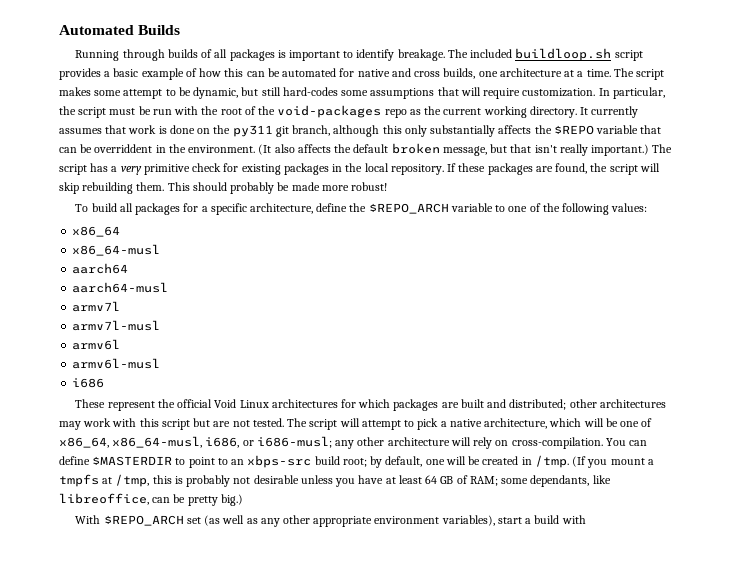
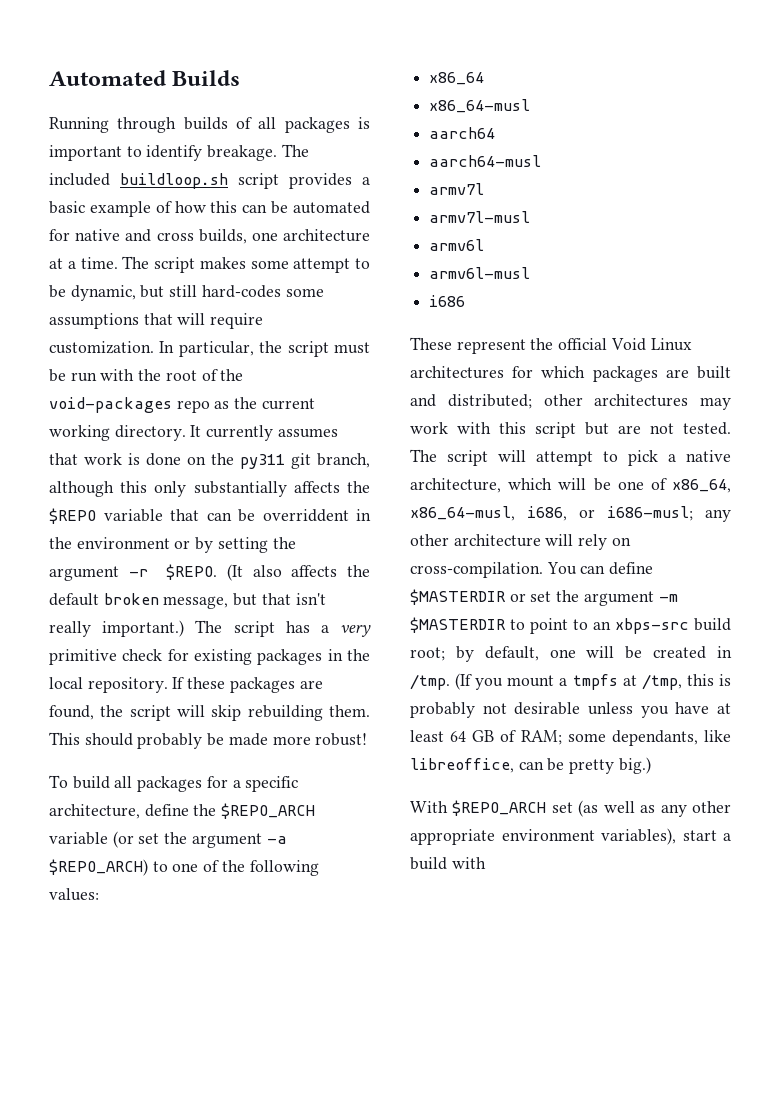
- It currently assumes that work is done on the py311 git branch, although this only substantially affects the $REPO variable that can be overriddent in the environment.
+ It currently assumes that work is done on the py311 git branch, although this only substantially affects the $REPO variable that can be overriddent in the environment or by setting the argument -r $REPO.
- To build all packages for a specific architecture, define the $REPO_ARCH variable to one of the following values:
+ To build all packages for a specific architecture, define the $REPO_ARCH variable (or set the argument -a $REPO_ARCH) to one of the following values:
- You can define $MASTERDIR to point to an xbps-src build root; by default, one will be created in /tmp.
+ You can define $MASTERDIR or set the argument -m $MASTERDIR to point to an xbps-src build root; by default, one will be created in /tmp.

